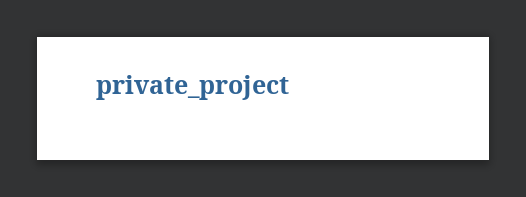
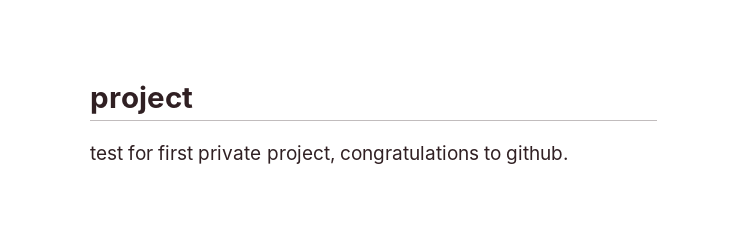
- private_project
+ project
+ test for first private project, congratulations to github.

